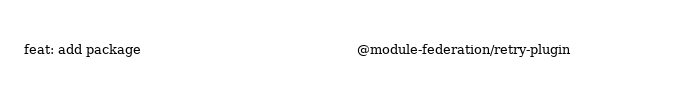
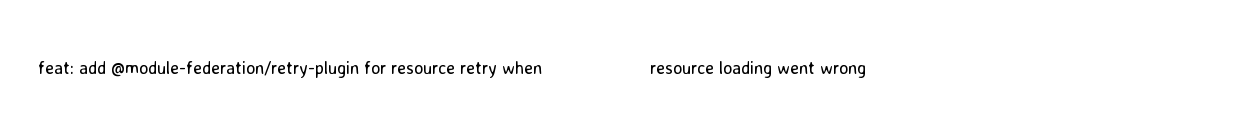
- feat: add package @module-federation/retry-plugin
+ feat: add @module-federation/retry-plugin for resource retry when resource loading went wrong

